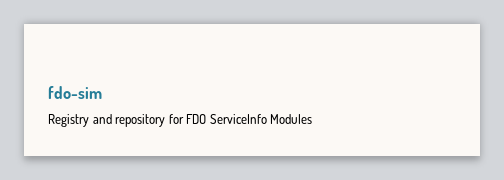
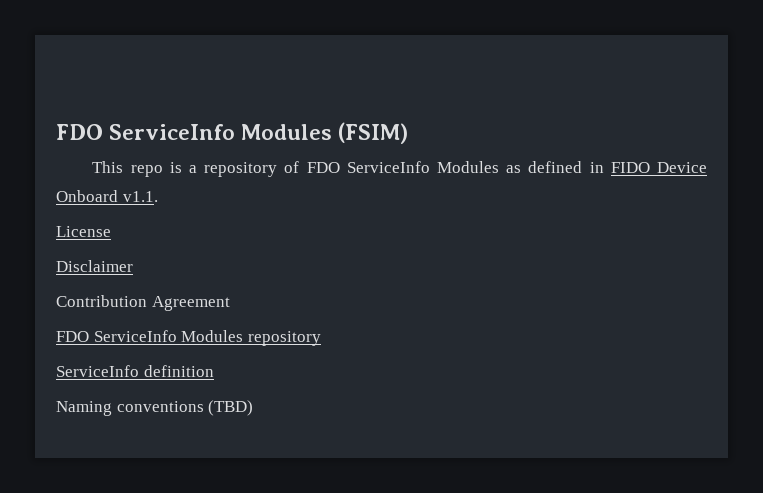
- fdo-sim
- Registry and repository for FDO ServiceInfo Modules
+ FDO ServiceInfo Modules (FSIM)
+ This repo is a repository of FDO ServiceInfo Modules as defined in FIDO Device Onboard v1.1.
+ License
+ Disclaimer
+ Contribution Agreement
+ FDO ServiceInfo Modules repository
+ ServiceInfo definition
+ Naming conventions (TBD)

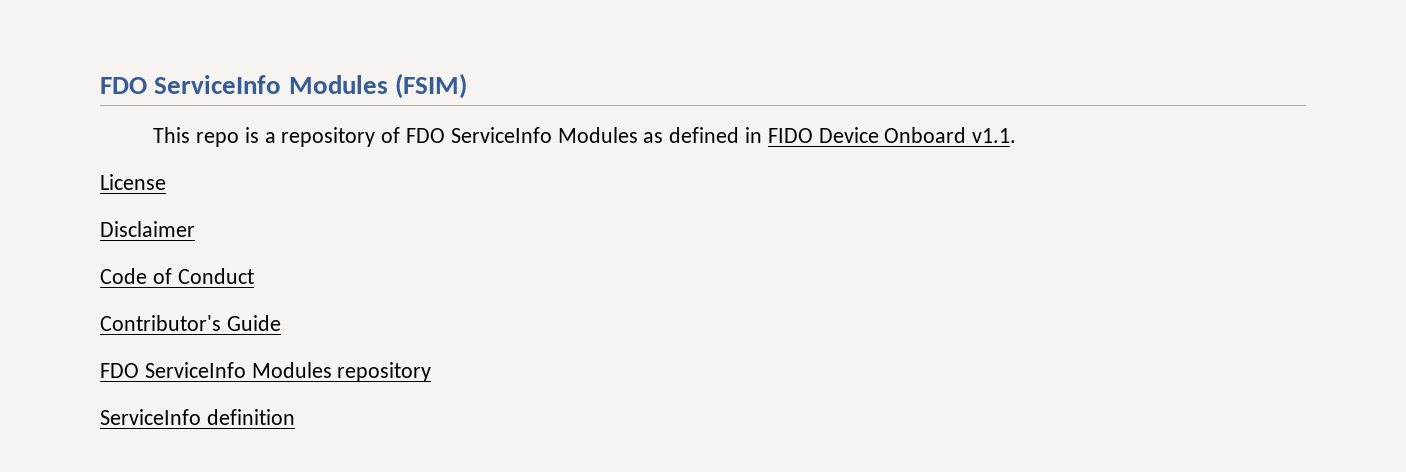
- Contribution Agreement
+ Code of Conduct
+ Contributor's Guide
- Naming conventions (TBD)

